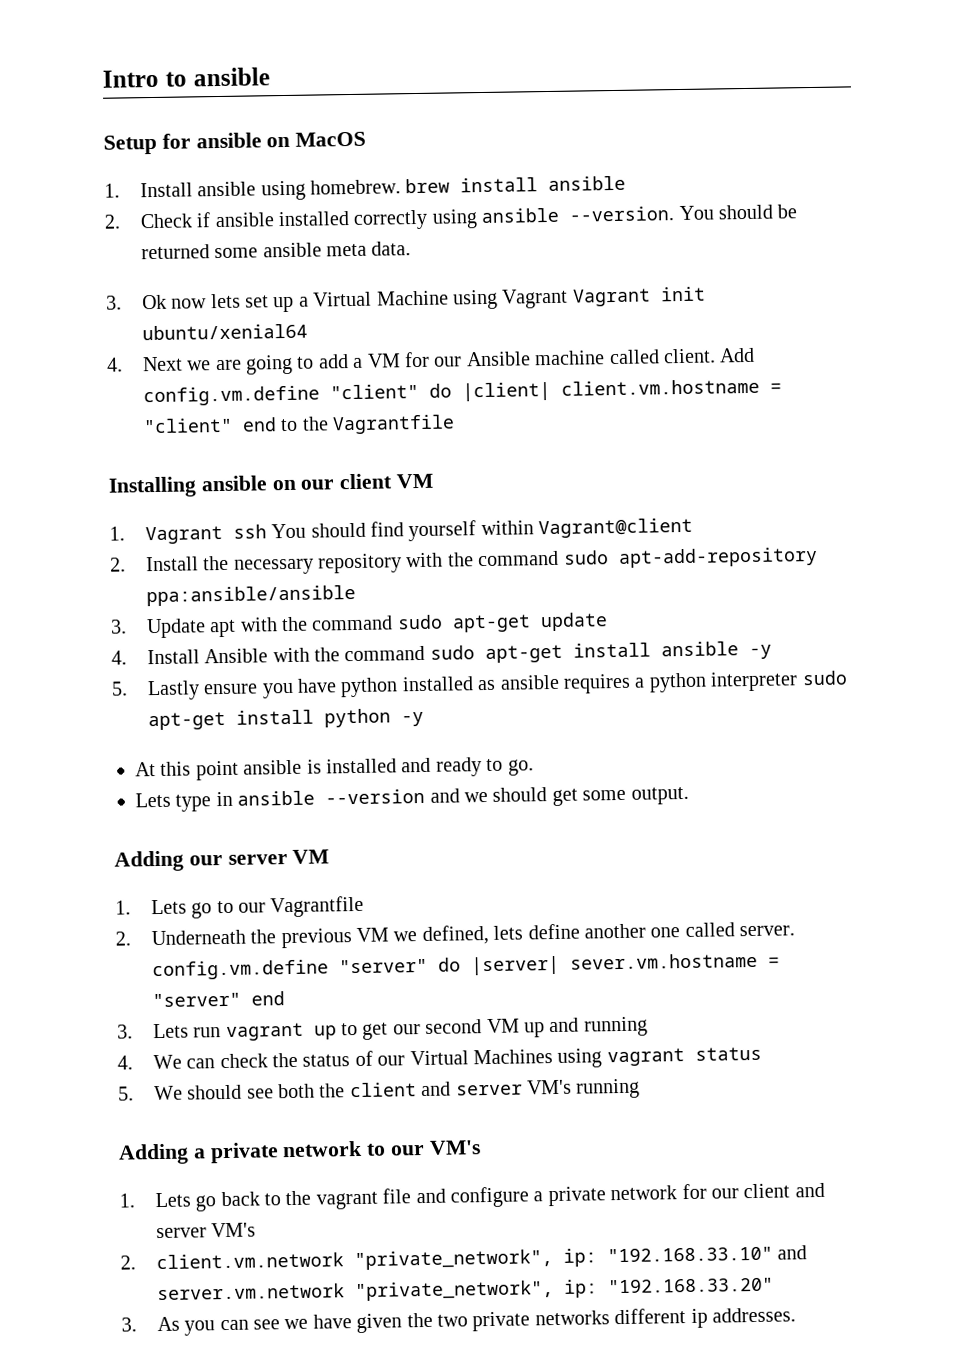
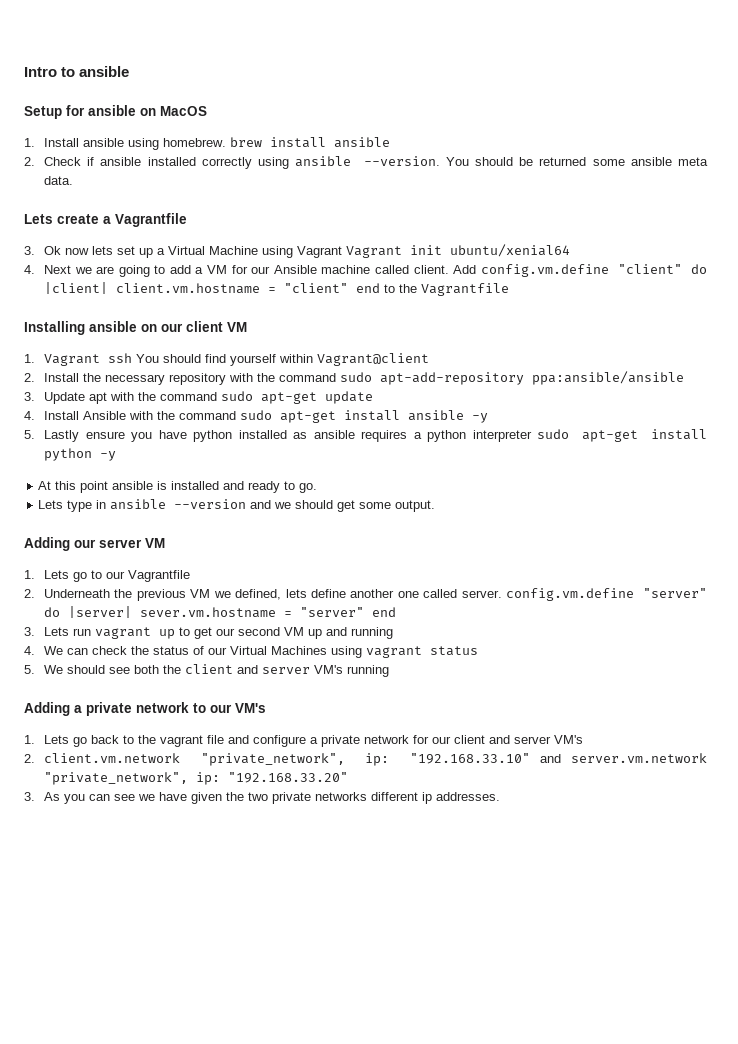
+ Lets create a Vagrantfile

